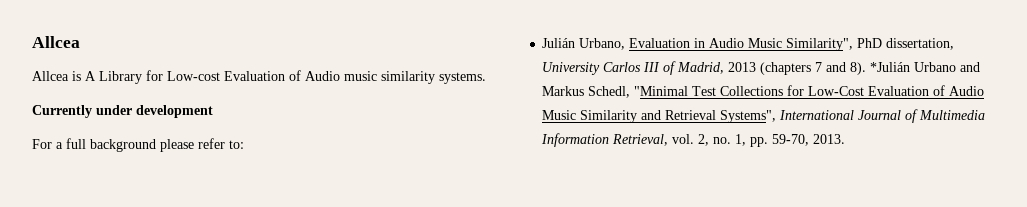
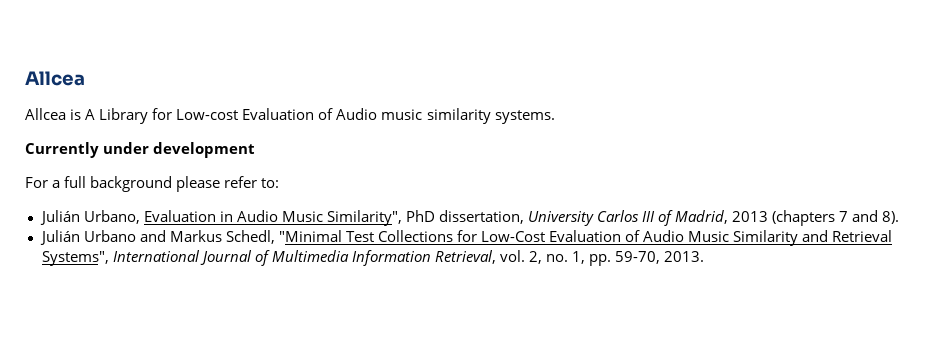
- Julián Urbano, Evaluation in Audio Music Similarity", PhD dissertation, University Carlos III of Madrid, 2013 (chapters 7 and 8). *Julián Urbano and Markus Schedl, "Minimal Test Collections for Low-Cost Evaluation of Audio Music Similarity and Retrieval Systems", International Journal of Multimedia Information Retrieval, vol. 2, no. 1, pp. 59-70, 2013.
+ Julián Urbano, Evaluation in Audio Music Similarity", PhD dissertation, University Carlos III of Madrid, 2013 (chapters 7 and 8).
+ Julián Urbano and Markus Schedl, "Minimal Test Collections for Low-Cost Evaluation of Audio Music Similarity and Retrieval Systems", International Journal of Multimedia Information Retrieval, vol. 2, no. 1, pp. 59-70, 2013.

